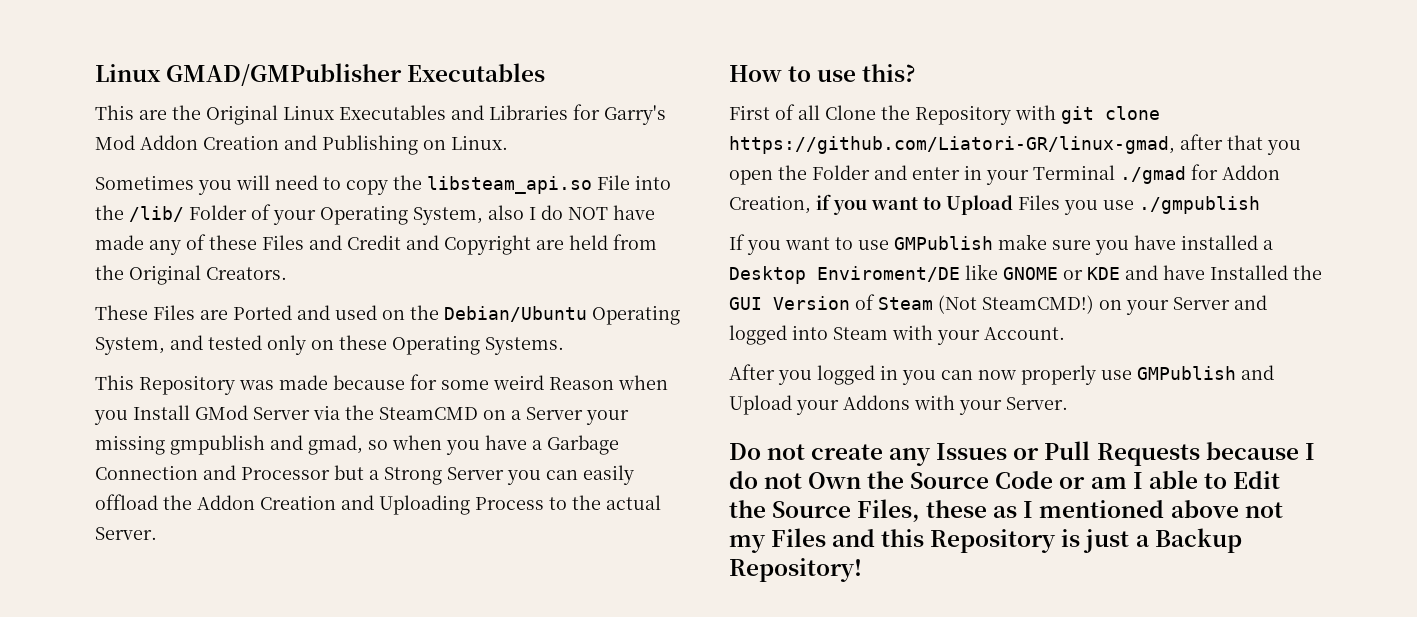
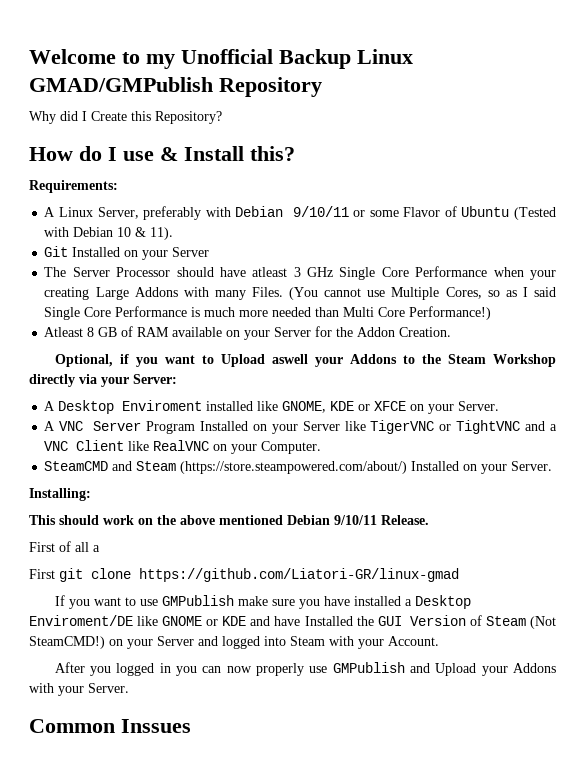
- Linux GMAD/GMPublisher Executables
- This are the Original Linux Executables and Libraries for Garry's Mod Addon Creation and Publishing on Linux.
- Sometimes you will need to copy the libsteam_api.so File into the /lib/ Folder of your Operating System, also I do NOT have made any of these Files and Credit and Copyright are held from the Original Creators.
- These Files are Ported and used on the Debian/Ubuntu Operating System, and tested only on these Operating Systems.
- This Repository was made because for some weird Reason when you Install GMod Server via the SteamCMD on a Server your missing gmpublish and gmad, so when you have a Garbage Connection and Processor but a Strong Server you can easily offload the Addon Creation and Uploading Process to the actual Server.
- How to use this?
- First of all Clone the Repository with git clone https://github.com/Liatori-GR/linux-gmad, after that you open the Folder and enter in your Terminal ./gmad for Addon Creation, if you want to Upload Files you use ./gmpublish
+ Welcome to my Unofficial Backup Linux GMAD/GMPublish Repository
+ Why did I Create this Repository?
+ How do I use & Install this?
+ Requirements:
+ A Linux Server, preferably with Debian 9/10/11 or some Flavor of Ubuntu (Tested with Debian 10 & 11).
+ Git Installed on your Server
+ The Server Processor should have atleast 3 GHz Single Core Performance when your creating Large Addons with many Files. (You cannot use Multiple Cores, so as I said Single Core Performance is much more needed than Multi Core Performance!)
+ Atleast 8 GB of RAM available on your Server for the Addon Creation.
+ Optional, if you want to Upload aswell your Addons to the Steam Workshop directly via your Server:
+ A Desktop Enviroment installed like GNOME, KDE or XFCE on your Server.
+ A VNC Server Program Installed on your Server like TigerVNC or TightVNC and a VNC Client like RealVNC on your Computer.
+ SteamCMD and Steam (https://store.steampowered.com/about/) Installed on your Server.
+ Installing:
+ This should work on the above mentioned Debian 9/10/11 Release.
+ First of all a
+ First git clone https://github.com/Liatori-GR/linux-gmad
- Do not create any Issues or Pull Requests because I do not Own the Source Code or am I able to Edit the Source Files, these as I mentioned above not my Files and this Repository is just a Backup Repository!
+ Common Inssues

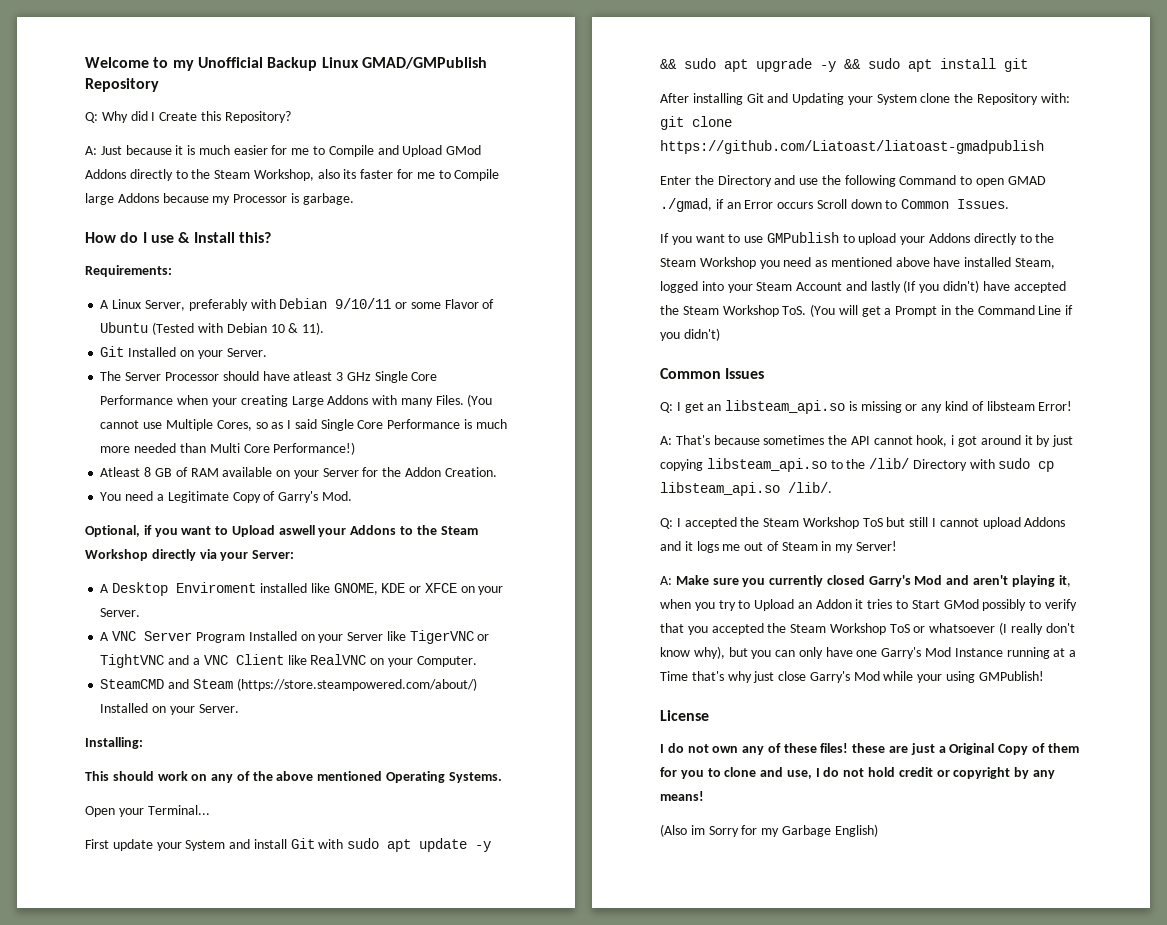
- Why did I Create this Repository?
+ Q: Why did I Create this Repository?
+ A: Just because it is much easier for me to Compile and Upload GMod Addons directly to the Steam Workshop, also its faster for me to Compile large Addons because my Processor is garbage.
- Git Installed on your Server
+ Git Installed on your Server.
+ You need a Legitimate Copy of Garry's Mod.
- This should work on the above mentioned Debian 9/10/11 Release.
- First of all a
- First git clone https://github.com/Liatori-GR/linux-gmad
+ This should work on any of the above mentioned Operating Systems.
+ Open your Terminal...
+ First update your System and install Git with sudo apt update -y && sudo apt upgrade -y && sudo apt install git
+ After installing Git and Updating your System clone the Repository with: git clone https://github.com/Liatoast/liatoast-gmadpublish
+ Enter the Directory and use the following Command to open GMAD ./gmad, if an Error occurs Scroll down to Common Issues.
- If you want to use GMPublish make sure you have installed a Desktop Enviroment/DE like GNOME or KDE and have Installed the GUI Version of Steam (Not SteamCMD!) on your Server and logged into Steam with your Account.
- After you logged in you can now properly use GMPublish and Upload your Addons with your Server.
- Common Inssues
+ If you want to use GMPublish to upload your Addons directly to the Steam Workshop you need as mentioned above have installed Steam, logged into your Steam Account and lastly (If you didn't) have accepted the Steam Workshop ToS. (You will get a Prompt in the Command Line if you didn't)
+ Common Issues
+ Q: I get an libsteam_api.so is missing or any kind of libsteam Error!
+ A: That's because sometimes the API cannot hook, i got around it by just copying libsteam_api.so to the /lib/ Directory with sudo cp libsteam_api.so /lib/.
+ Q: I accepted the Steam Workshop ToS but still I cannot upload Addons and it logs me out of Steam in my Server!
+ A: Make sure you currently closed Garry's Mod and aren't playing it, when you try to Upload an Addon it tries to Start GMod possibly to verify that you accepted the Steam Workshop ToS or whatsoever (I really don't know why), but you can only have one Garry's Mod Instance running at a Time that's why just close Garry's Mod while your using GMPublish!
+ License
+ I do not own any of these files! these are just a Original Copy of them for you to clone and use, I do not hold credit or copyright by any means!
+ (Also im Sorry for my Garbage English)

